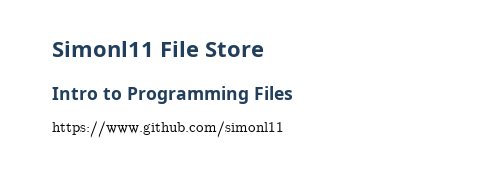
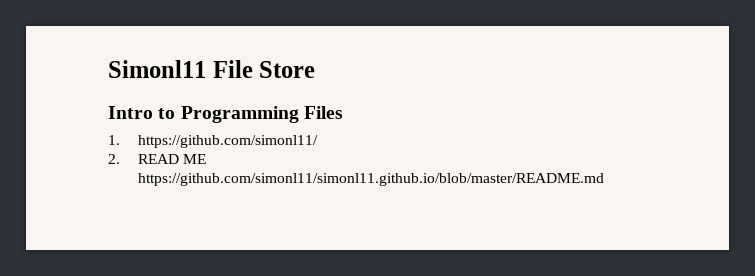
- https://www.github.com/simonl11
+ 1. https://github.com/simonl11/
+ 2. READ ME https://github.com/simonl11/simonl11.github.io/blob/master/README.md

